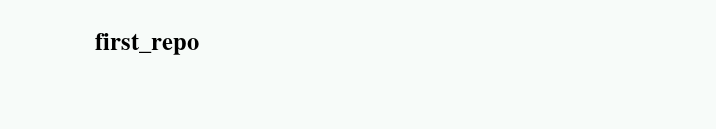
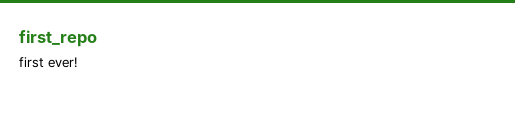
+ first ever!

